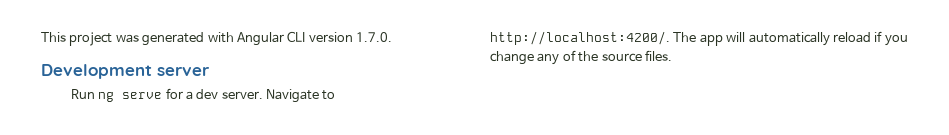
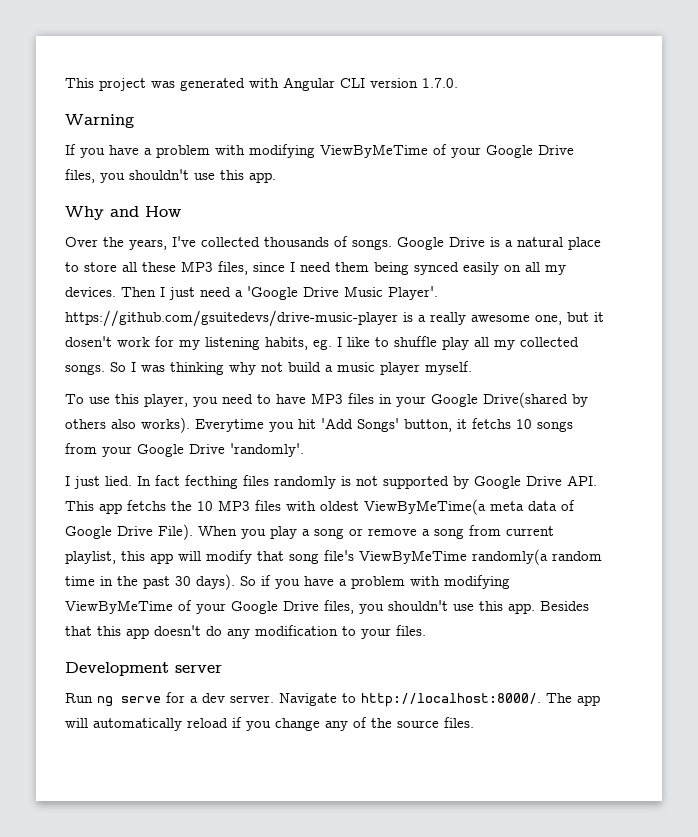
+ Warning
+ If you have a problem with modifying ViewByMeTime of your Google Drive files, you shouldn't use this app.
+ Why and How
+ Over the years, I've collected thousands of songs. Google Drive is a natural place to store all these MP3 files, since I need them being synced easily on all my devices. Then I just need a 'Google Drive Music Player'. https://github.com/gsuitedevs/drive-music-player is a really awesome one, but it dosen't work for my listening habits, eg. I like to shuffle play all my collected songs. So I was thinking why not build a music player myself.
+ To use this player, you need to have MP3 files in your Google Drive(shared by others also works). Everytime you hit 'Add Songs' button, it fetchs 10 songs from your Google Drive 'randomly'.
+ I just lied. In fact fecthing files randomly is not supported by Google Drive API. This app fetchs the 10 MP3 files with oldest ViewByMeTime(a meta data of Google Drive File). When you play a song or remove a song from current playlist, this app will modify that song file's ViewByMeTime randomly(a random time in the past 30 days). So if you have a problem with modifying ViewByMeTime of your Google Drive files, you shouldn't use this app. Besides that this app doesn't do any modification to your files.
- Navigate to http://localhost:4200/.
+ Navigate to http://localhost:8000/.

